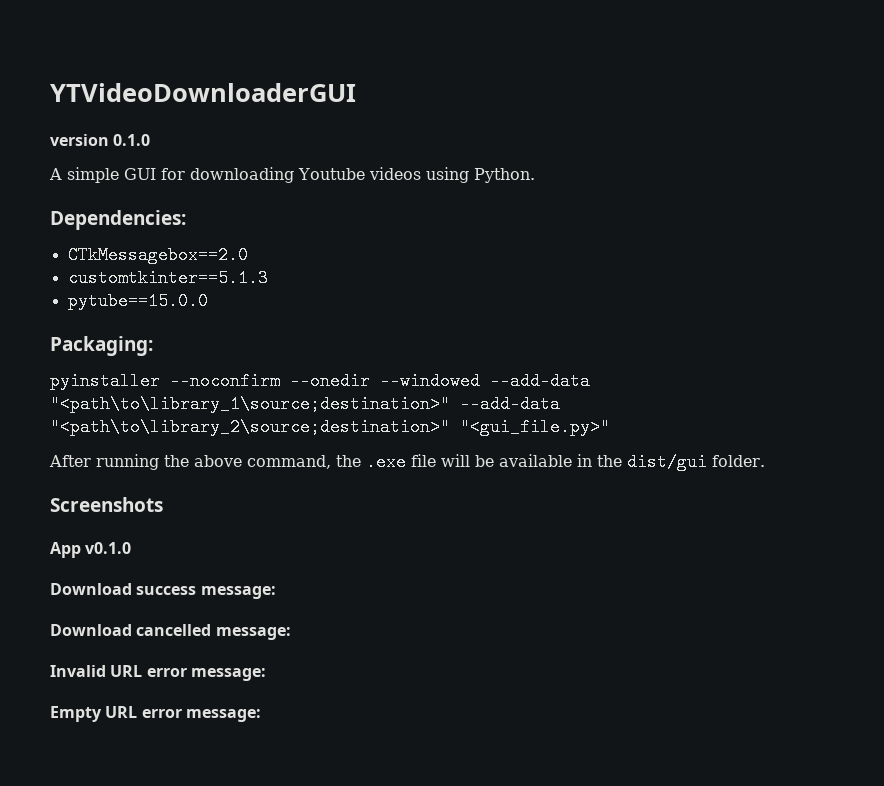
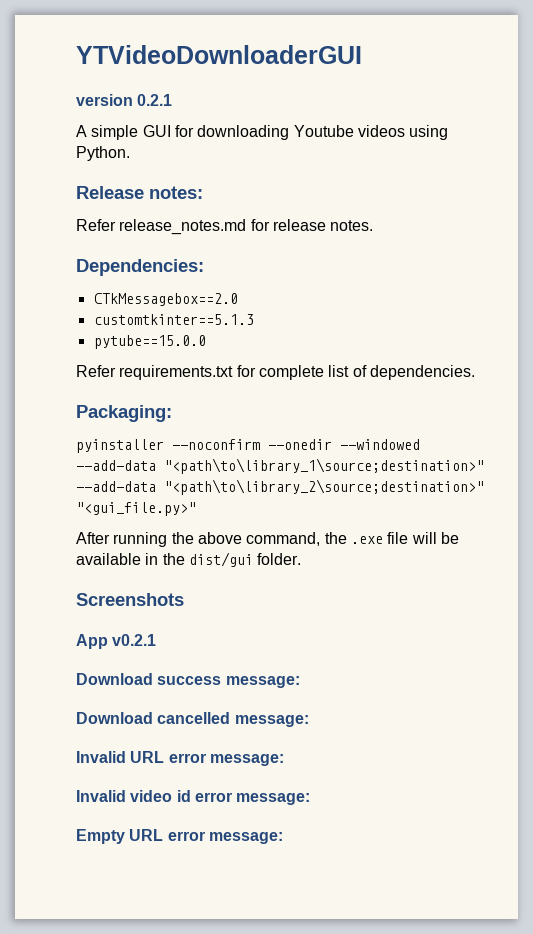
- version 0.1.0
+ version 0.2.1
+ Release notes:
+ Refer release_notes.md for release notes.
  Dependencies:
  CTkMessagebox==2.0
  customtkinter==5.1.3
  pytube==15.0.0
+ Refer requirements.txt for complete list of dependencies.
- App v0.1.0
+ App v0.2.1
+ Invalid video id error message:

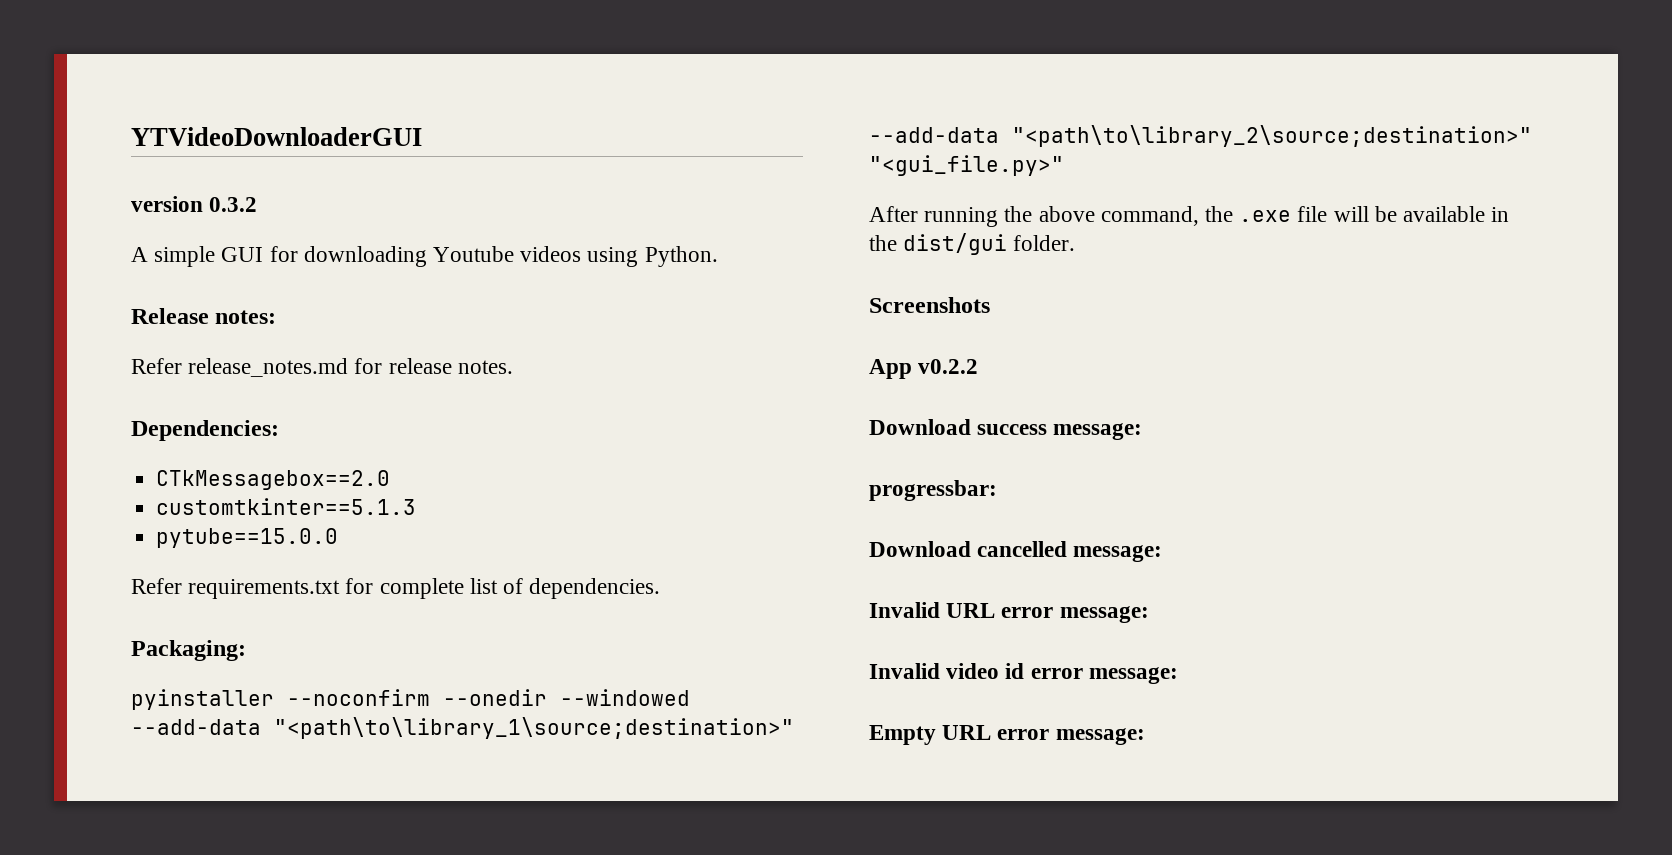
- version 0.2.1
+ version 0.3.2
- App v0.2.1
+ App v0.2.2
+ progressbar:

